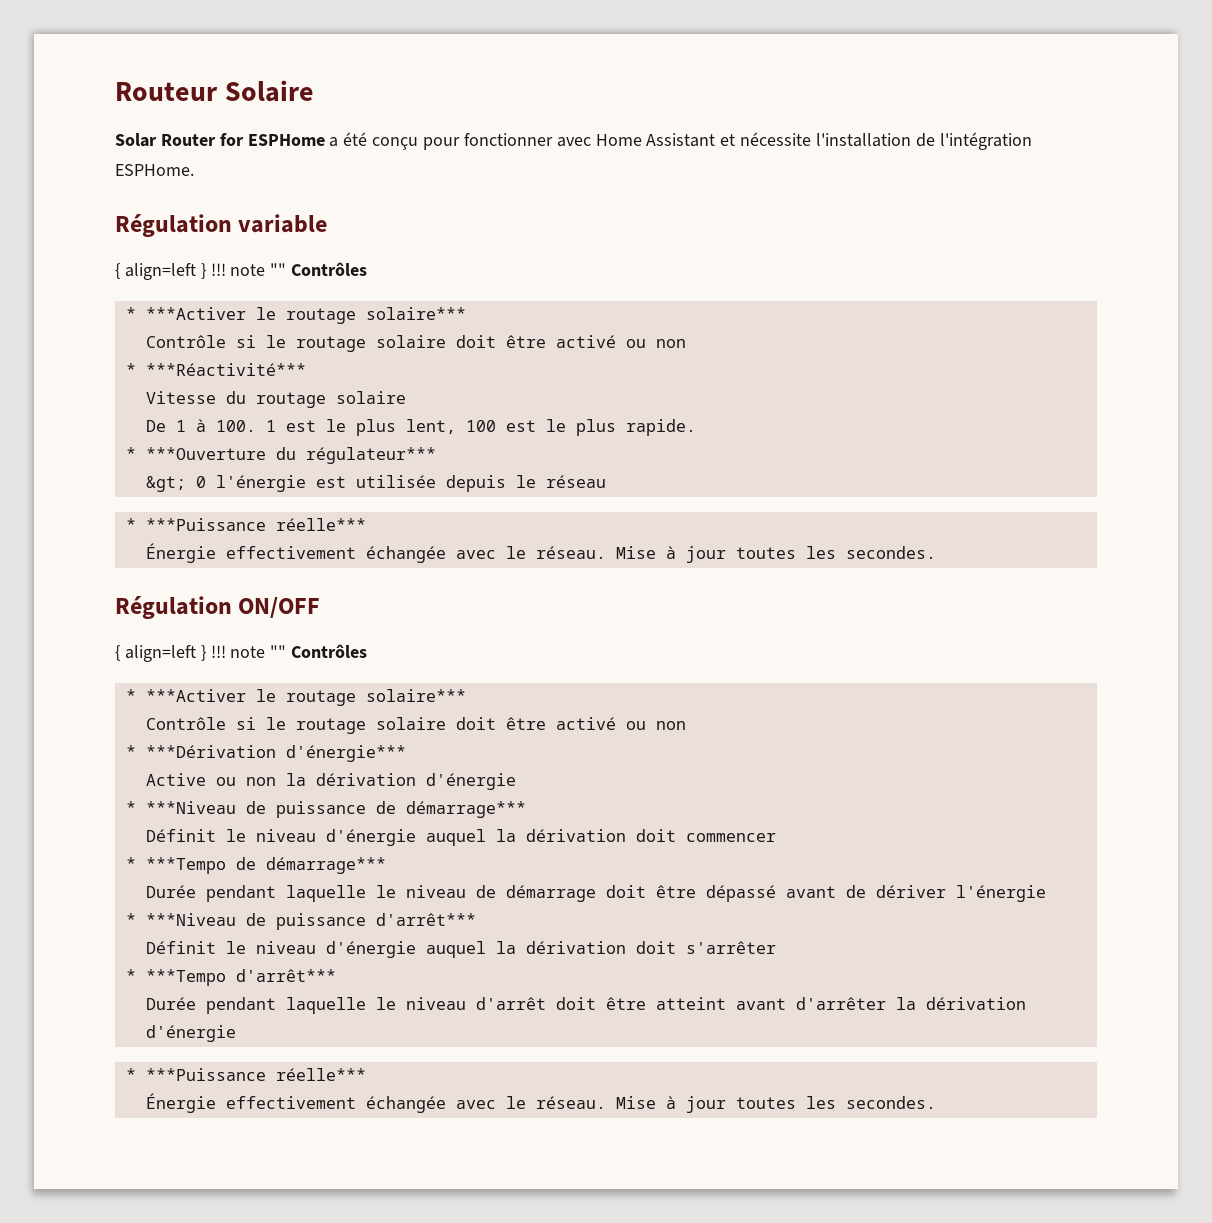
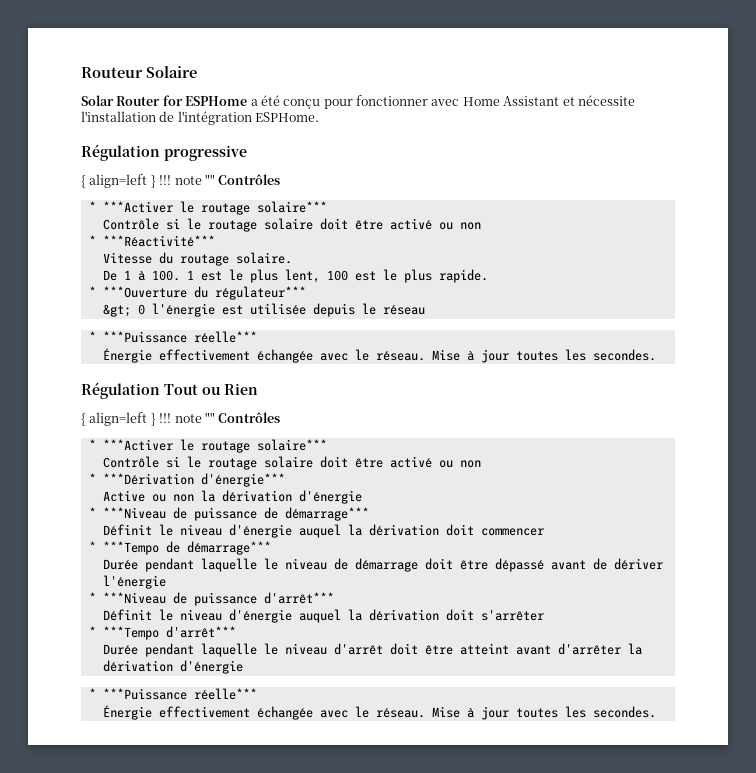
- Régulation variable
+ Régulation progressive
- Vitesse du routage solaire
+ Vitesse du routage solaire.
- Régulation ON/OFF
+ Régulation Tout ou Rien

